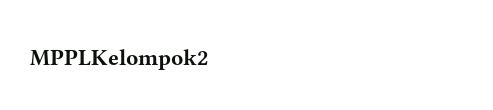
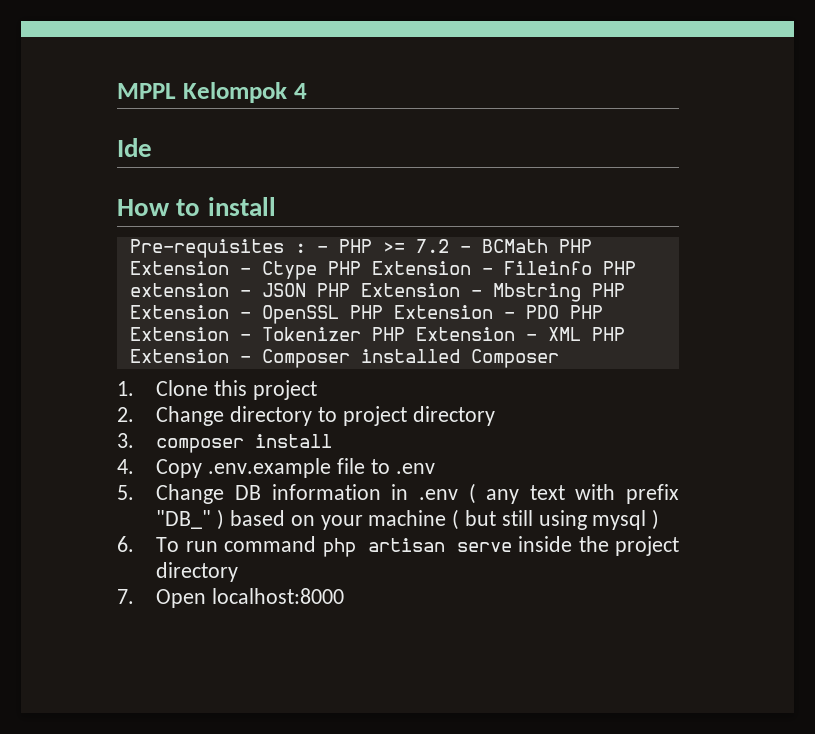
- MPPLKelompok2
+ MPPL Kelompok 4
+ Ide
+ How to install
+ Pre-requisites : - PHP >= 7.2 - BCMath PHP Extension - Ctype PHP Extension - Fileinfo PHP extension - JSON PHP Extension - Mbstring PHP Extension - OpenSSL PHP Extension - PDO PHP Extension - Tokenizer PHP Extension - XML PHP Extension - Composer installed Composer
+ 1. Clone this project
+ 2. Change directory to project directory
+ 3. composer install
+ 4. Copy .env.example file to .env
+ 5. Change DB information in .env ( any text with prefix "DB_" ) based on your machine ( but still using mysql )
+ 6. To run command php artisan serve inside the project directory
+ 7. Open localhost:8000

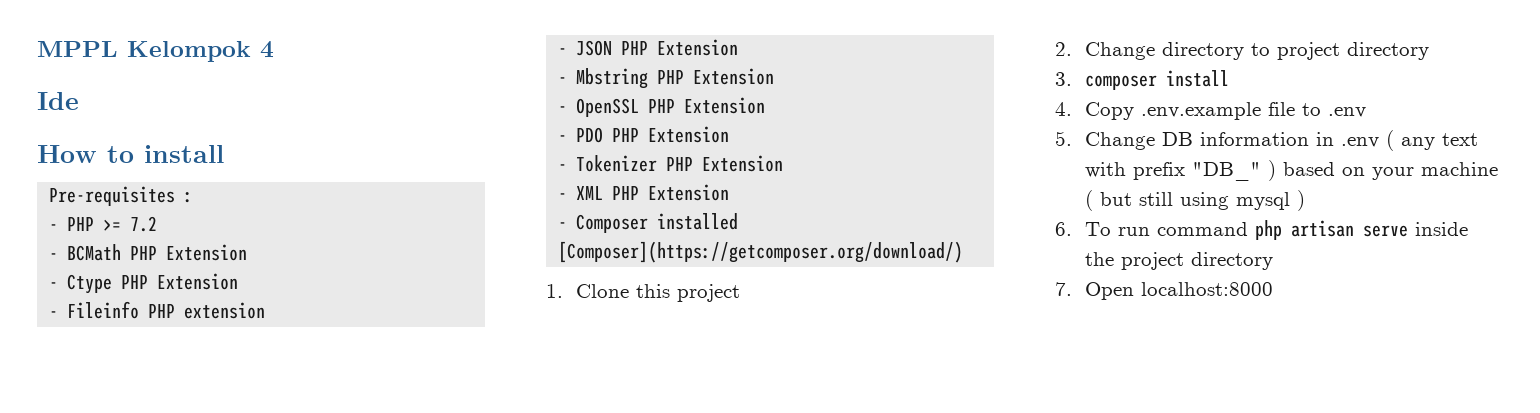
- Pre-requisites : - PHP >= 7.2 - BCMath PHP Extension - Ctype PHP Extension - Fileinfo PHP extension - JSON PHP Extension - Mbstring PHP Extension - OpenSSL PHP Extension - PDO PHP Extension - Tokenizer PHP Extension - XML PHP Extension - Composer installed Composer
+ Pre-requisites :
+ - PHP >= 7.2
+ - BCMath PHP Extension
+ - Ctype PHP Extension
+ - Fileinfo PHP extension
+ - JSON PHP Extension
+ - Mbstring PHP Extension
+ - OpenSSL PHP Extension
+ - PDO PHP Extension
+ - Tokenizer PHP Extension
+ - XML PHP Extension
+ - Composer installed [Composer](https://getcomposer.org/download/)

